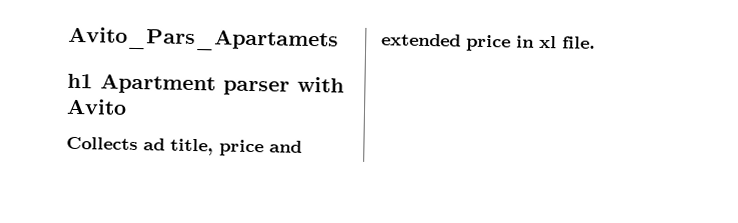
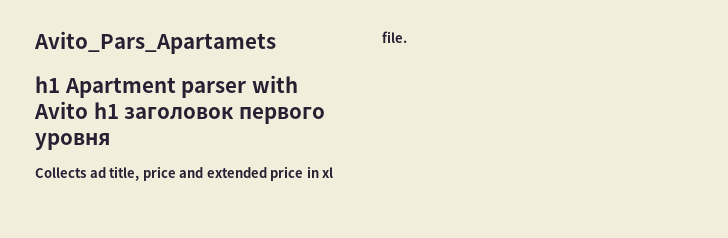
- h1 Apartment parser with Avito
+ h1 Apartment parser with Avito h1 заголовок первого уровня

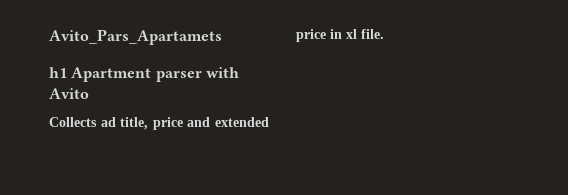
- h1 Apartment parser with Avito h1 заголовок первого уровня
+ h1 Apartment parser with Avito

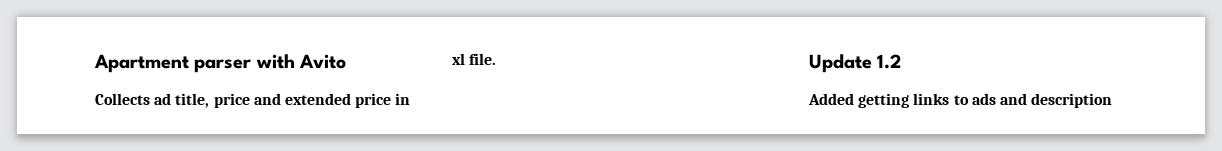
- Avito_Pars_Apartamets
- h1 Apartment parser with Avito
+ Apartment parser with Avito
+ Update 1.2
+ Added getting links to ads and description

